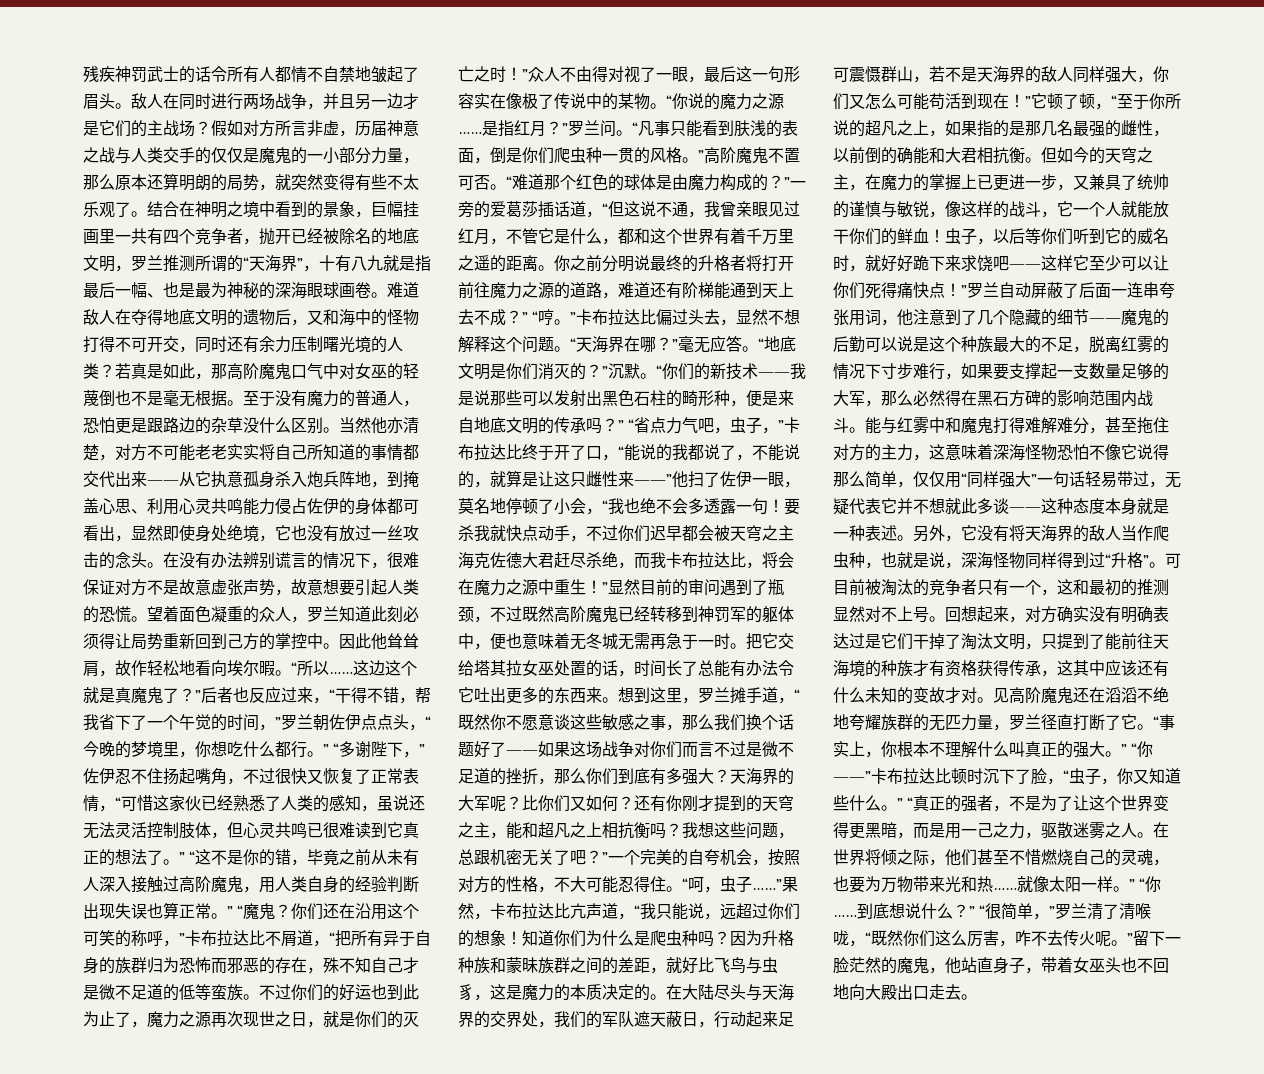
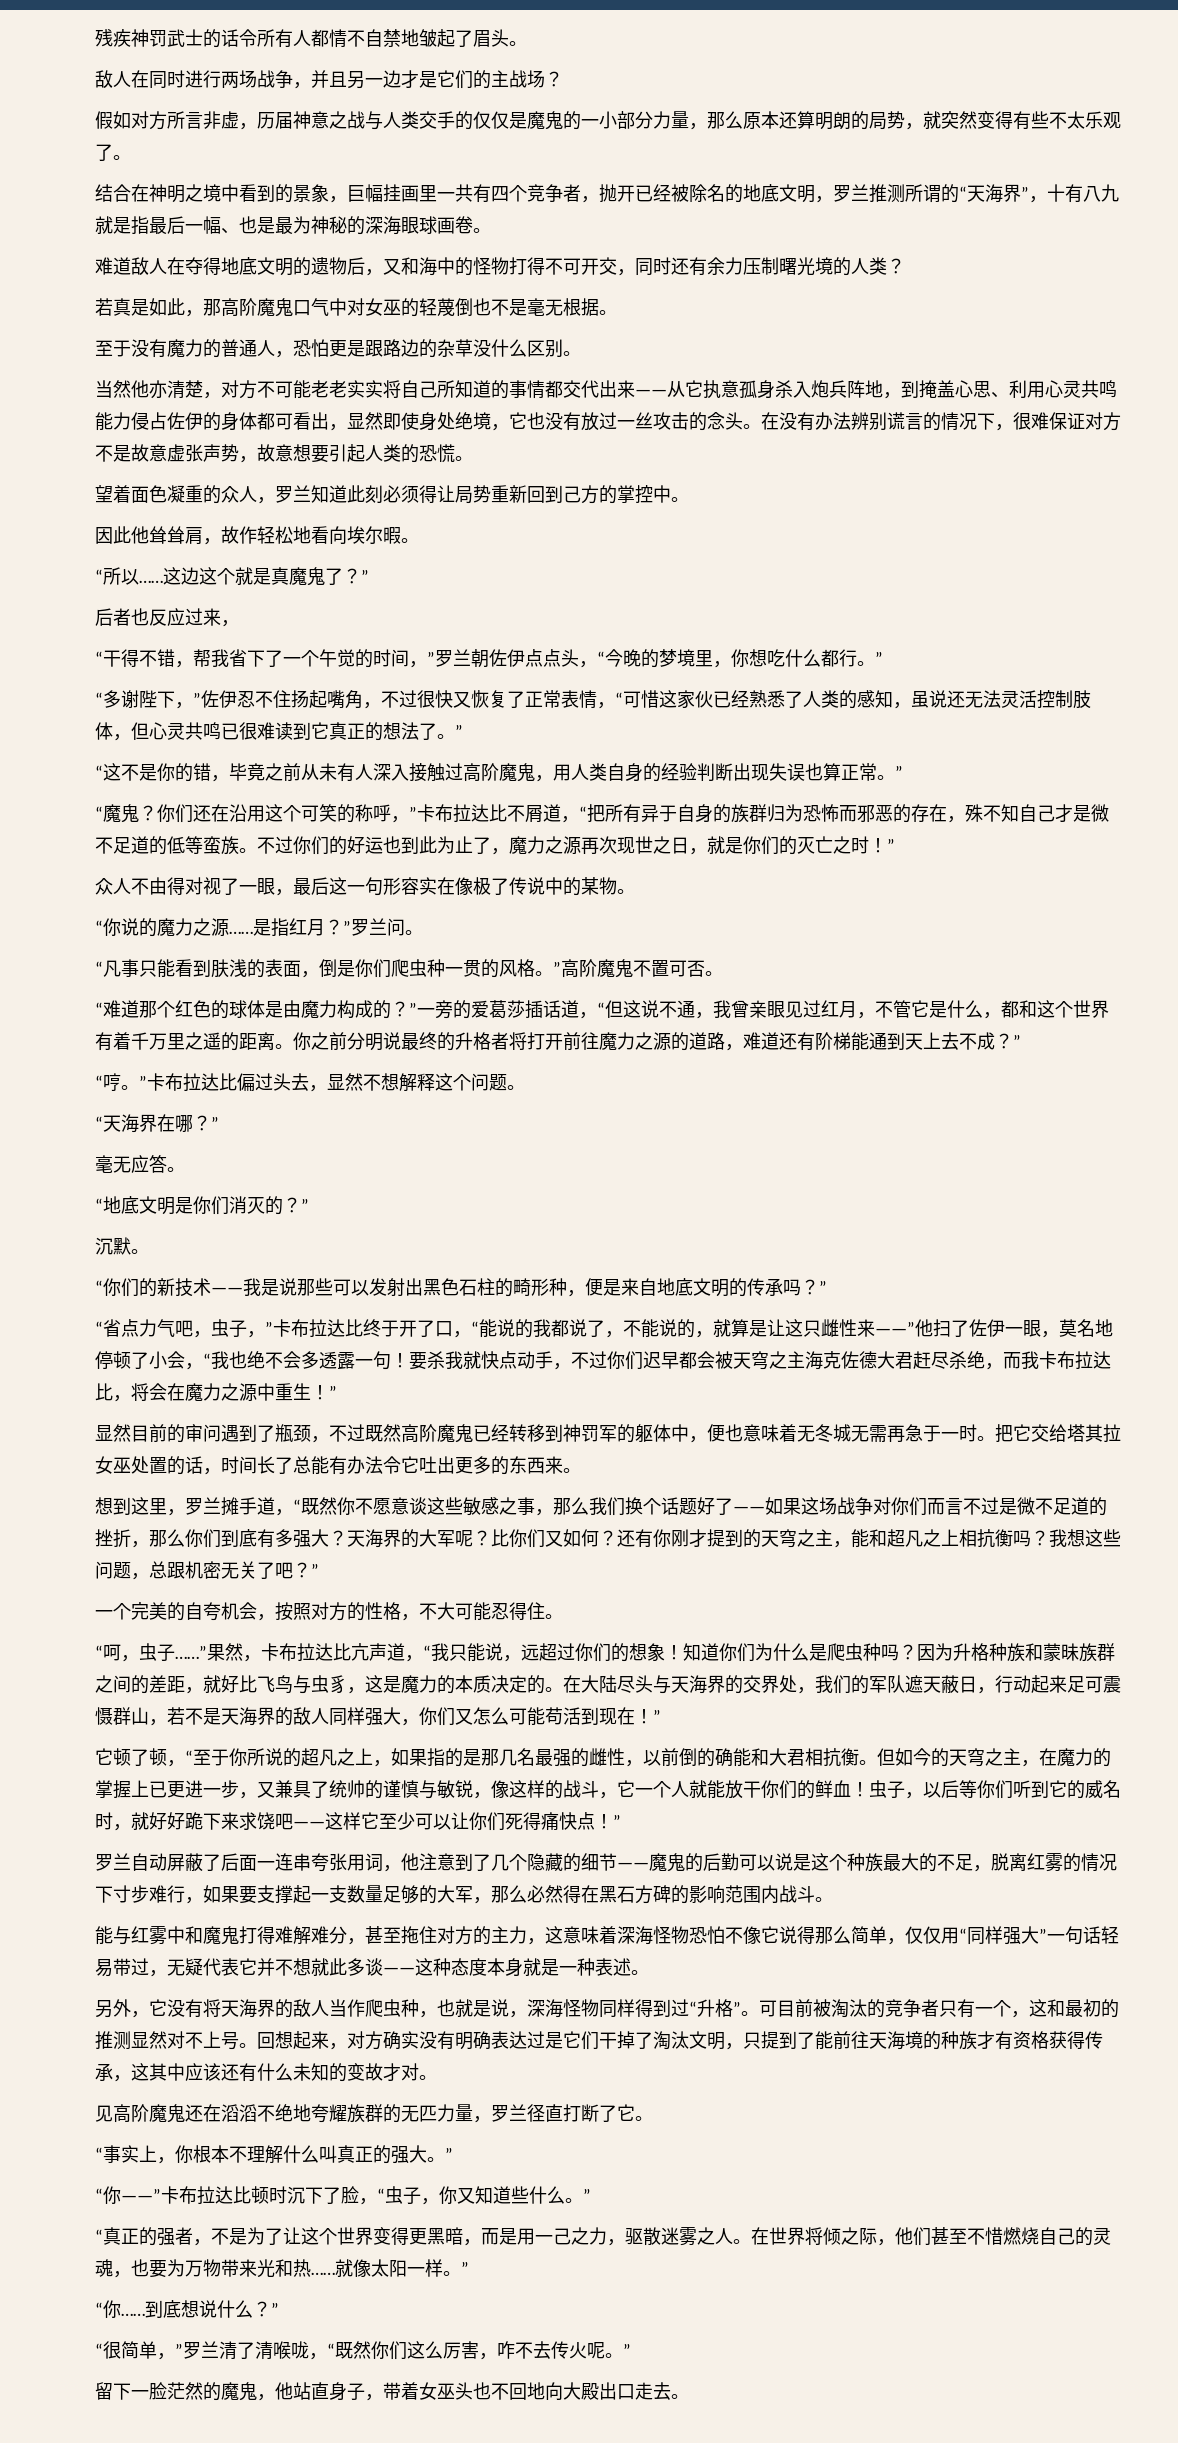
- 残疾神罚武士的话令所有人都情不自禁地皱起了眉头。敌人在同时进行两场战争，并且另一边才是它们的主战场？假如对方所言非虚，历届神意之战与人类交手的仅仅是魔鬼的一小部分力量，那么原本还算明朗的局势，就突然变得有些不太乐观了。结合在神明之境中看到的景象，巨幅挂画里一共有四个竞争者，抛开已经被除名的地底文明，罗兰推测所谓的“天海界”，十有八九就是指最后一幅、也是最为神秘的深海眼球画卷。难道敌人在夺得地底文明的遗物后，又和海中的怪物打得不可开交，同时还有余力压制曙光境的人类？若真是如此，那高阶魔鬼口气中对女巫的轻蔑倒也不是毫无根据。至于没有魔力的普通人，恐怕更是跟路边的杂草没什么区别。当然他亦清楚，对方不可能老老实实将自己所知道的事情都交代出来——从它执意孤身杀入炮兵阵地，到掩盖心思、利用心灵共鸣能力侵占佐伊的身体都可看出，显然即使身处绝境，它也没有放过一丝攻击的念头。
+ 残疾神罚武士的话令所有人都情不自禁地皱起了眉头。
+ 敌人在同时进行两场战争，并且另一边才是它们的主战场？
+ 假如对方所言非虚，历届神意之战与人类交手的仅仅是魔鬼的一小部分力量，那么原本还算明朗的局势，就突然变得有些不太乐观了。
+ 结合在神明之境中看到的景象，巨幅挂画里一共有四个竞争者，抛开已经被除名的地底文明，罗兰推测所谓的“天海界”，十有八九就是指最后一幅、也是最为神秘的深海眼球画卷。
+ 难道敌人在夺得地底文明的遗物后，又和海中的怪物打得不可开交，同时还有余力压制曙光境的人类？
+ 若真是如此，那高阶魔鬼口气中对女巫的轻蔑倒也不是毫无根据。
+ 至于没有魔力的普通人，恐怕更是跟路边的杂草没什么区别。
+ 当然他亦清楚，对方不可能老老实实将自己所知道的事情都交代出来——从它执意孤身杀入炮兵阵地，到掩盖心思、利用心灵共鸣能力侵占佐伊的身体都可看出，显然即使身处绝境，它也没有放过一丝攻击的念头。
- 在没有办法辨别谎言的情况下，很难保证对方不是故意虚张声势，故意想要引起人类的恐慌。望着面色凝重的众人，罗兰知道此刻必须得让局势重新回到己方的掌控中。因此他耸耸肩，故作轻松地看向埃尔暇。“所以……
+ 在没有办法辨别谎言的情况下，很难保证对方不是故意虚张声势，故意想要引起人类的恐慌。
+ 望着面色凝重的众人，罗兰知道此刻必须得让局势重新回到己方的掌控中。
+ 因此他耸耸肩，故作轻松地看向埃尔暇。
+ “所以……
- 这边这个就是真魔鬼了？”后者也反应过来，“干得不错，帮我省下了一个午觉的时间，”罗兰朝佐伊点点头，“今晚的梦境里，你想吃什么都行。” “多谢陛下，”佐伊忍不住扬起嘴角，不过很快又恢复了正常表情，“可惜这家伙已经熟悉了人类的感知，虽说还无法灵活控制肢体，但心灵共鸣已很难读到它真正的想法了。” “这不是你的错，毕竟之前从未有人深入接触过高阶魔鬼，用人类自身的经验判断出现失误也算正常。” “魔鬼？
+ 这边这个就是真魔鬼了？”
+ 后者也反应过来，
+ “干得不错，帮我省下了一个午觉的时间，”罗兰朝佐伊点点头，“今晚的梦境里，你想吃什么都行。”
+ “多谢陛下，”佐伊忍不住扬起嘴角，不过很快又恢复了正常表情，“可惜这家伙已经熟悉了人类的感知，虽说还无法灵活控制肢体，但心灵共鸣已很难读到它真正的想法了。”
+ “这不是你的错，毕竟之前从未有人深入接触过高阶魔鬼，用人类自身的经验判断出现失误也算正常。”
+ “魔鬼？
- 不过你们的好运也到此为止了，魔力之源再次现世之日，就是你们的灭亡之时！”众人不由得对视了一眼，最后这一句形容实在像极了传说中的某物。“你说的魔力之源……
+ 不过你们的好运也到此为止了，魔力之源再次现世之日，就是你们的灭亡之时！”
+ 众人不由得对视了一眼，最后这一句形容实在像极了传说中的某物。
+ “你说的魔力之源……
- 是指红月？”罗兰问。“凡事只能看到肤浅的表面，倒是你们爬虫种一贯的风格。”高阶魔鬼不置可否。“难道那个红色的球体是由魔力构成的？”一旁的爱葛莎插话道，“但这说不通，我曾亲眼见过红月，不管它是什么，都和这个世界有着千万里之遥的距离。
+ 是指红月？”罗兰问。
+ “凡事只能看到肤浅的表面，倒是你们爬虫种一贯的风格。”高阶魔鬼不置可否。
+ “难道那个红色的球体是由魔力构成的？”一旁的爱葛莎插话道，“但这说不通，我曾亲眼见过红月，不管它是什么，都和这个世界有着千万里之遥的距离。
- 你之前分明说最终的升格者将打开前往魔力之源的道路，难道还有阶梯能通到天上去不成？” “哼。”卡布拉达比偏过头去，显然不想解释这个问题。“天海界在哪？”毫无应答。“地底文明是你们消灭的？”沉默。“你们的新技术——我是说那些可以发射出黑色石柱的畸形种，便是来自地底文明的传承吗？” “省点力气吧，虫子，”卡布拉达比终于开了口，“能说的我都说了，不能说的，就算是让这只雌性来——”他扫了佐伊一眼，莫名地停顿了小会，“我也绝不会多透露一句！
+ 你之前分明说最终的升格者将打开前往魔力之源的道路，难道还有阶梯能通到天上去不成？”
+ “哼。”卡布拉达比偏过头去，显然不想解释这个问题。
+ “天海界在哪？”
+ 毫无应答。
+ “地底文明是你们消灭的？”
+ 沉默。
+ “你们的新技术——我是说那些可以发射出黑色石柱的畸形种，便是来自地底文明的传承吗？”
+ “省点力气吧，虫子，”卡布拉达比终于开了口，“能说的我都说了，不能说的，就算是让这只雌性来——”他扫了佐伊一眼，莫名地停顿了小会，“我也绝不会多透露一句！
- 要杀我就快点动手，不过你们迟早都会被天穹之主海克佐德大君赶尽杀绝，而我卡布拉达比，将会在魔力之源中重生！”显然目前的审问遇到了瓶颈，不过既然高阶魔鬼已经转移到神罚军的躯体中，便也意味着无冬城无需再急于一时。
+ 要杀我就快点动手，不过你们迟早都会被天穹之主海克佐德大君赶尽杀绝，而我卡布拉达比，将会在魔力之源中重生！”
+ 显然目前的审问遇到了瓶颈，不过既然高阶魔鬼已经转移到神罚军的躯体中，便也意味着无冬城无需再急于一时。
- 把它交给塔其拉女巫处置的话，时间长了总能有办法令它吐出更多的东西来。想到这里，罗兰摊手道，“既然你不愿意谈这些敏感之事，那么我们换个话题好了——如果这场战争对你们而言不过是微不足道的挫折，那么你们到底有多强大？
+ 把它交给塔其拉女巫处置的话，时间长了总能有办法令它吐出更多的东西来。
+ 想到这里，罗兰摊手道，“既然你不愿意谈这些敏感之事，那么我们换个话题好了——如果这场战争对你们而言不过是微不足道的挫折，那么你们到底有多强大？
- 我想这些问题，总跟机密无关了吧？”一个完美的自夸机会，按照对方的性格，不大可能忍得住。“呵，虫子……”
+ 我想这些问题，总跟机密无关了吧？”
+ 一个完美的自夸机会，按照对方的性格，不大可能忍得住。
+ “呵，虫子……”
- 在大陆尽头与天海界的交界处，我们的军队遮天蔽日，行动起来足可震慑群山，若不是天海界的敌人同样强大，你们又怎么可能苟活到现在！”它顿了顿，“至于你所说的超凡之上，如果指的是那几名最强的雌性，以前倒的确能和大君相抗衡。
+ 在大陆尽头与天海界的交界处，我们的军队遮天蔽日，行动起来足可震慑群山，若不是天海界的敌人同样强大，你们又怎么可能苟活到现在！”
+ 它顿了顿，“至于你所说的超凡之上，如果指的是那几名最强的雌性，以前倒的确能和大君相抗衡。
- 虫子，以后等你们听到它的威名时，就好好跪下来求饶吧——这样它至少可以让你们死得痛快点！”罗兰自动屏蔽了后面一连串夸张用词，他注意到了几个隐藏的细节——魔鬼的后勤可以说是这个种族最大的不足，脱离红雾的情况下寸步难行，如果要支撑起一支数量足够的大军，那么必然得在黑石方碑的影响范围内战斗。能与红雾中和魔鬼打得难解难分，甚至拖住对方的主力，这意味着深海怪物恐怕不像它说得那么简单，仅仅用“同样强大”一句话轻易带过，无疑代表它并不想就此多谈——这种态度本身就是一种表述。另外，它没有将天海界的敌人当作爬虫种，也就是说，深海怪物同样得到过“升格”。
+ 虫子，以后等你们听到它的威名时，就好好跪下来求饶吧——这样它至少可以让你们死得痛快点！”
+ 罗兰自动屏蔽了后面一连串夸张用词，他注意到了几个隐藏的细节——魔鬼的后勤可以说是这个种族最大的不足，脱离红雾的情况下寸步难行，如果要支撑起一支数量足够的大军，那么必然得在黑石方碑的影响范围内战斗。
+ 能与红雾中和魔鬼打得难解难分，甚至拖住对方的主力，这意味着深海怪物恐怕不像它说得那么简单，仅仅用“同样强大”一句话轻易带过，无疑代表它并不想就此多谈——这种态度本身就是一种表述。
+ 另外，它没有将天海界的敌人当作爬虫种，也就是说，深海怪物同样得到过“升格”。
- 回想起来，对方确实没有明确表达过是它们干掉了淘汰文明，只提到了能前往天海境的种族才有资格获得传承，这其中应该还有什么未知的变故才对。见高阶魔鬼还在滔滔不绝地夸耀族群的无匹力量，罗兰径直打断了它。“事实上，你根本不理解什么叫真正的强大。” “你——”卡布拉达比顿时沉下了脸，“虫子，你又知道些什么。” “真正的强者，不是为了让这个世界变得更黑暗，而是用一己之力，驱散迷雾之人。
+ 回想起来，对方确实没有明确表达过是它们干掉了淘汰文明，只提到了能前往天海境的种族才有资格获得传承，这其中应该还有什么未知的变故才对。
+ 见高阶魔鬼还在滔滔不绝地夸耀族群的无匹力量，罗兰径直打断了它。
+ “事实上，你根本不理解什么叫真正的强大。”
+ “你——”卡布拉达比顿时沉下了脸，“虫子，你又知道些什么。”
+ “真正的强者，不是为了让这个世界变得更黑暗，而是用一己之力，驱散迷雾之人。
- 就像太阳一样。” “你……
+ 就像太阳一样。”
+ “你……
- 到底想说什么？” “很简单，”罗兰清了清喉咙，“既然你们这么厉害，咋不去传火呢。”留下一脸茫然的魔鬼，他站直身子，带着女巫头也不回地向大殿出口走去。
+ 到底想说什么？”
+ “很简单，”罗兰清了清喉咙，“既然你们这么厉害，咋不去传火呢。”
+ 留下一脸茫然的魔鬼，他站直身子，带着女巫头也不回地向大殿出口走去。

